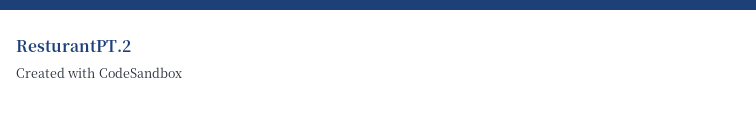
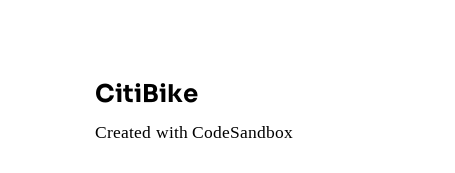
- ResturantPT.2
+ CitiBike

